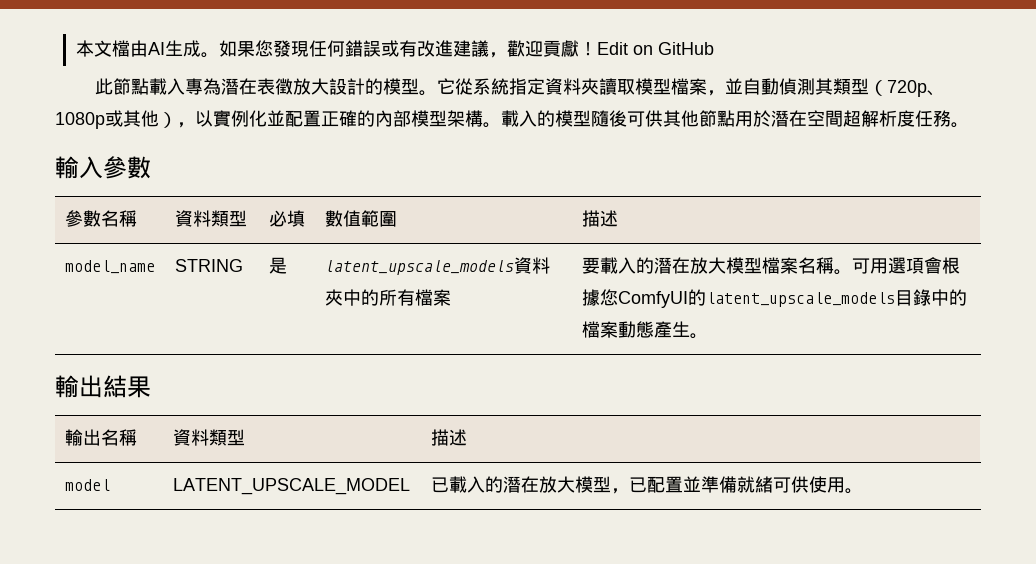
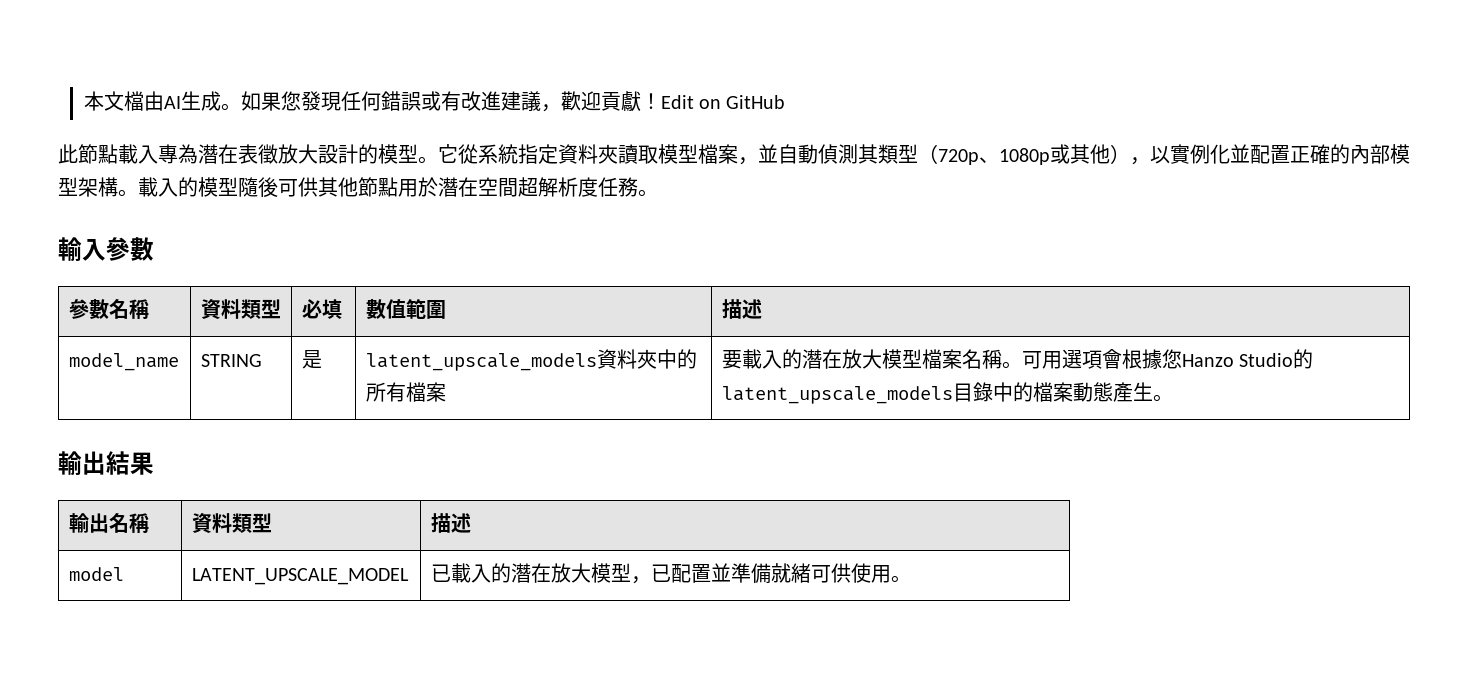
- model_name | STRING | 是 | latent_upscale_models資料夾中的所有檔案 | 要載入的潛在放大模型檔案名稱。可用選項會根據您ComfyUI的latent_upscale_models目錄中的檔案動態產生。
+ model_name | STRING | 是 | latent_upscale_models資料夾中的所有檔案 | 要載入的潛在放大模型檔案名稱。可用選項會根據您Hanzo Studio的latent_upscale_models目錄中的檔案動態產生。

